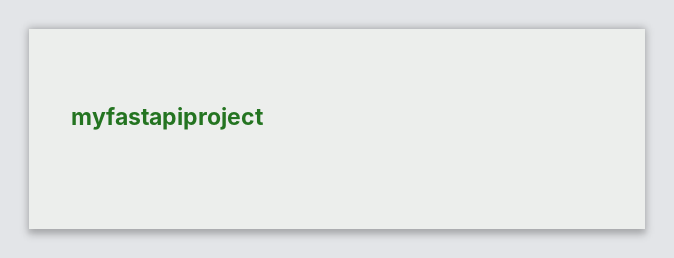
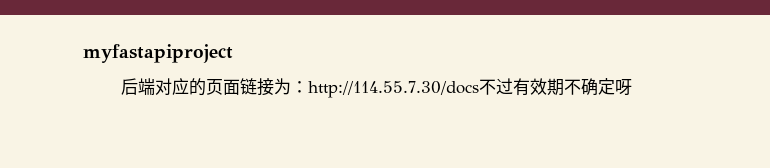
+ 后端对应的页面链接为：http://114.55.7.30/docs不过有效期不确定呀

